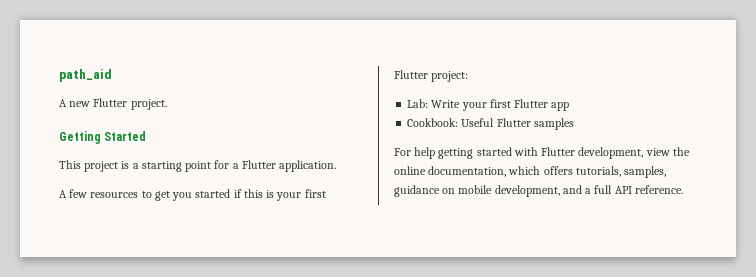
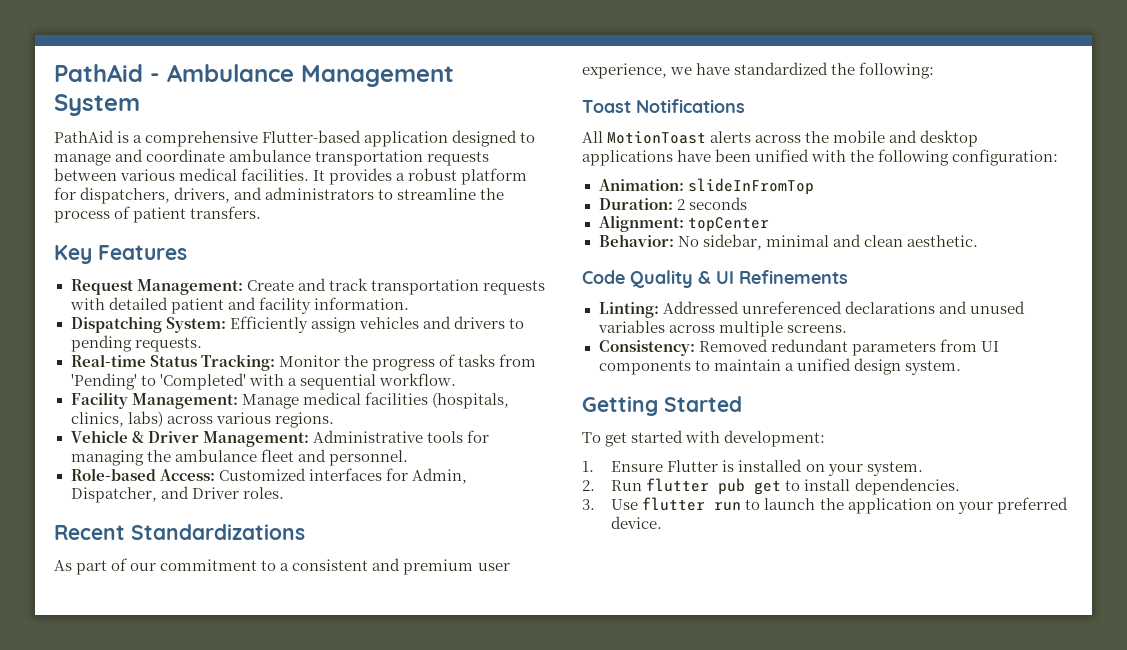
- path_aid
- A new Flutter project.
+ PathAid - Ambulance Management System
+ PathAid is a comprehensive Flutter-based application designed to manage and coordinate ambulance transportation requests between various medical facilities. It provides a robust platform for dispatchers, drivers, and administrators to streamline the process of patient transfers.
+ Key Features
+ Request Management: Create and track transportation requests with detailed patient and facility information.
+ Dispatching System: Efficiently assign vehicles and drivers to pending requests.
+ Real-time Status Tracking: Monitor the progress of tasks from 'Pending' to 'Completed' with a sequential workflow.
+ Facility Management: Manage medical facilities (hospitals, clinics, labs) across various regions.
+ Vehicle & Driver Management: Administrative tools for managing the ambulance fleet and personnel.
+ Role-based Access: Customized interfaces for Admin, Dispatcher, and Driver roles.
+ Recent Standardizations
+ As part of our commitment to a consistent and premium user experience, we have standardized the following:
+ Toast Notifications
+ All MotionToast alerts across the mobile and desktop applications have been unified with the following configuration:
+ Animation: slideInFromTop
+ Duration: 2 seconds
+ Alignment: topCenter
+ Behavior: No sidebar, minimal and clean aesthetic.
+ Code Quality & UI Refinements
+ Linting: Addressed unreferenced declarations and unused variables across multiple screens.
+ Consistency: Removed redundant parameters from UI components to maintain a unified design system.
  Getting Started
- This project is a starting point for a Flutter application.
- A few resources to get you started if this is your first Flutter project:
- Lab: Write your first Flutter app
- Cookbook: Useful Flutter samples
- For help getting started with Flutter development, view the online documentation, which offers tutorials, samples, guidance on mobile development, and a full API reference.
+ To get started with development:
+ 1. Ensure Flutter is installed on your system.
+ 2. Run flutter pub get to install dependencies.
+ 3. Use flutter run to launch the application on your preferred device.

